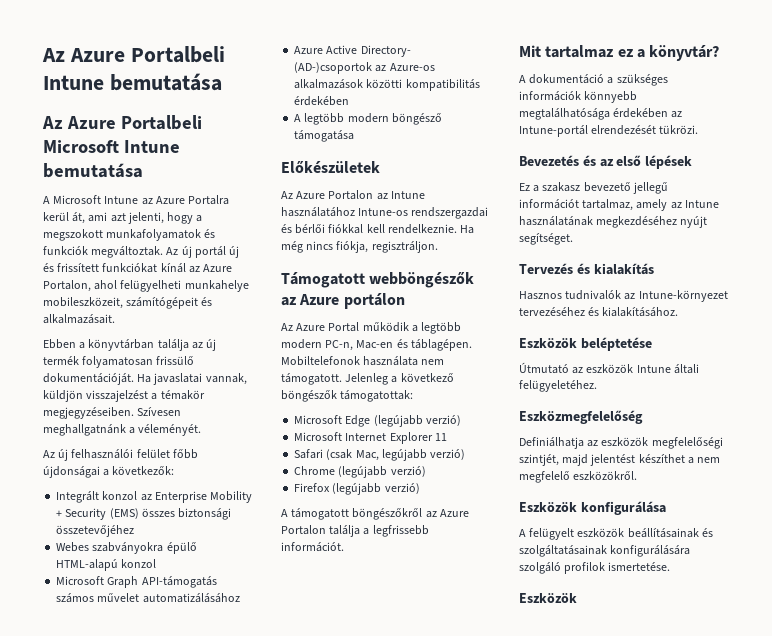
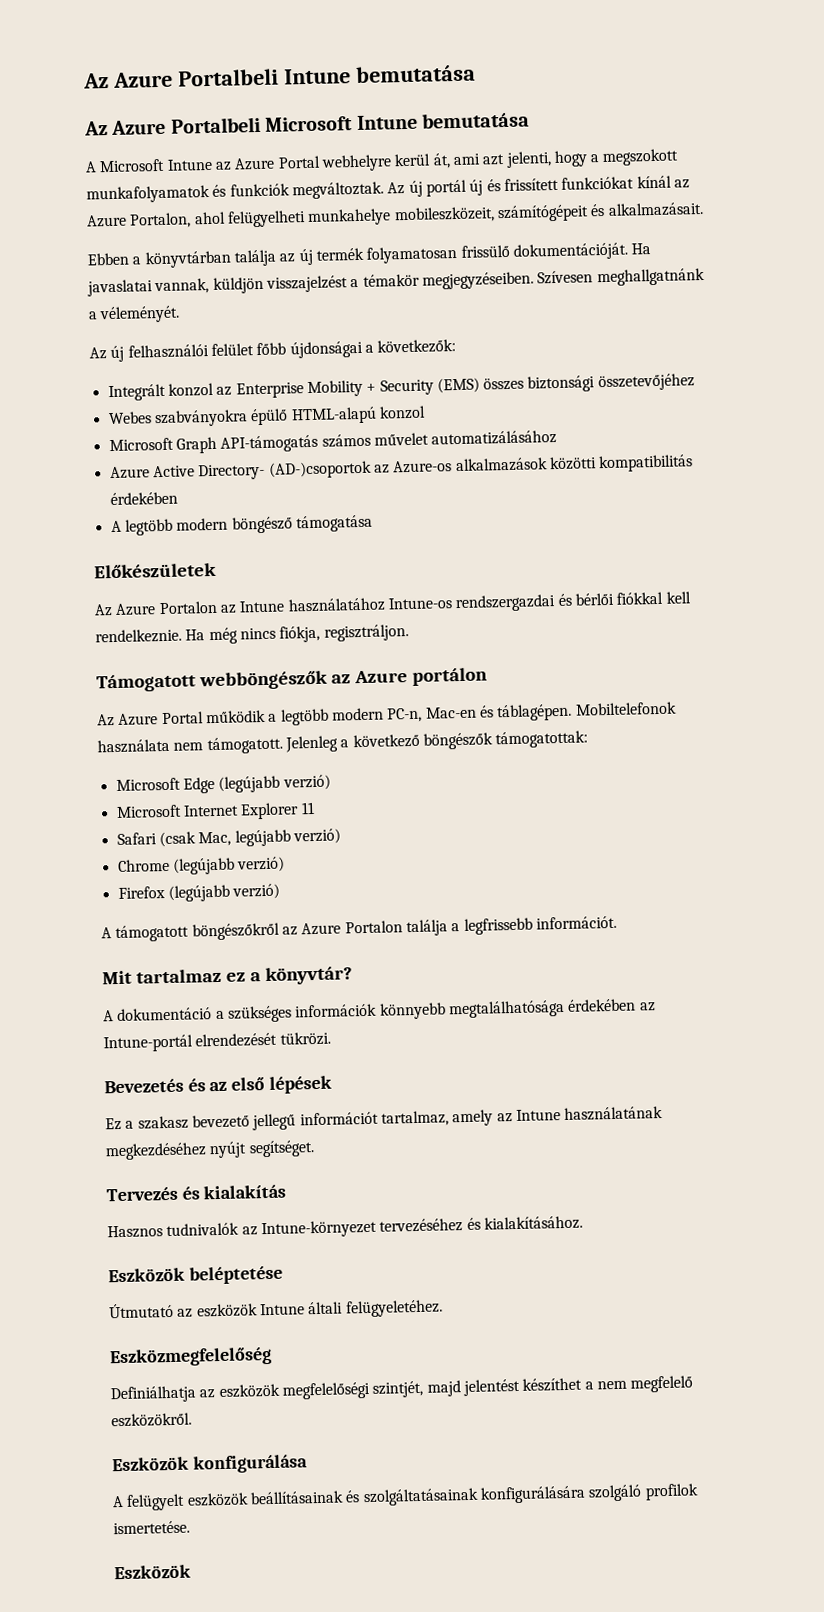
- A Microsoft Intune az Azure Portalra kerül át, ami azt jelenti, hogy a megszokott munkafolyamatok és funkciók megváltoztak.
+ A Microsoft Intune az Azure Portal webhelyre kerül át, ami azt jelenti, hogy a megszokott munkafolyamatok és funkciók megváltoztak.

